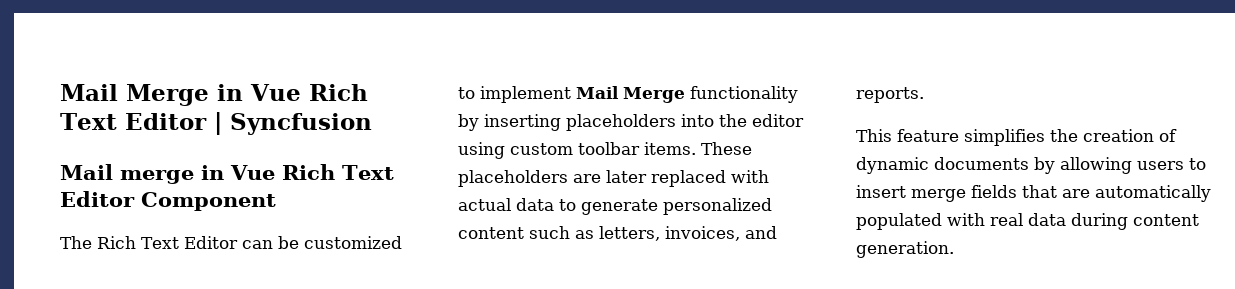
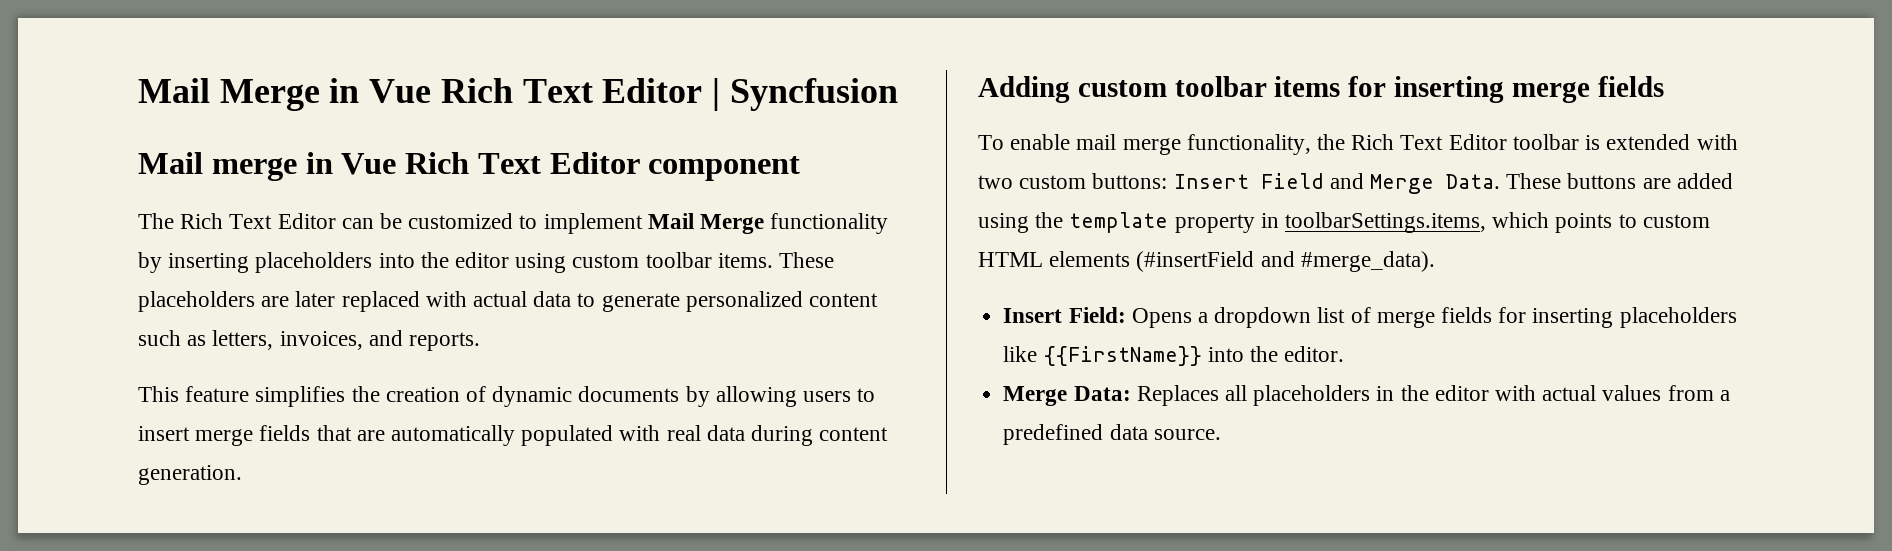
- Mail merge in Vue Rich Text Editor Component
+ Mail merge in Vue Rich Text Editor component
+ Adding custom toolbar items for inserting merge fields
+ To enable mail merge functionality, the Rich Text Editor toolbar is extended with two custom buttons: Insert Field and Merge Data. These buttons are added using the template property in toolbarSettings.items, which points to custom HTML elements (#insertField and #merge_data).
+ Insert Field: Opens a dropdown list of merge fields for inserting placeholders like {{FirstName}} into the editor.
+ Merge Data: Replaces all placeholders in the editor with actual values from a predefined data source.

